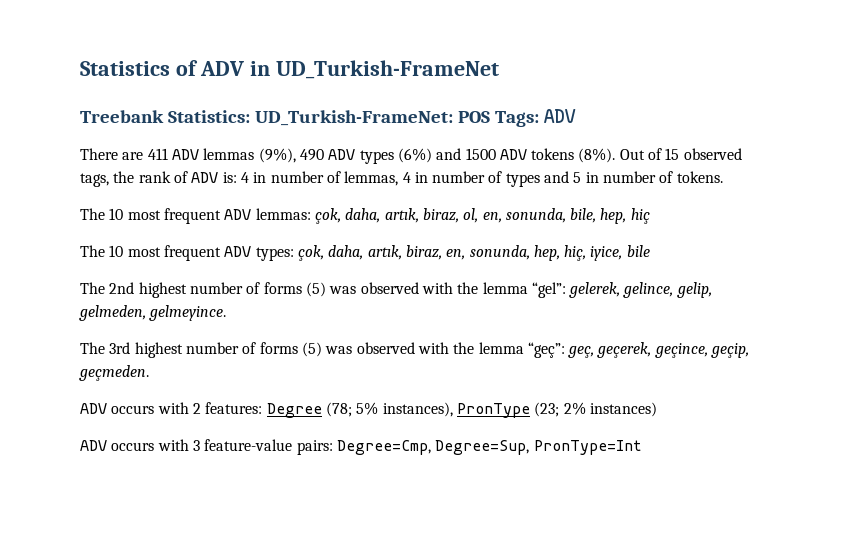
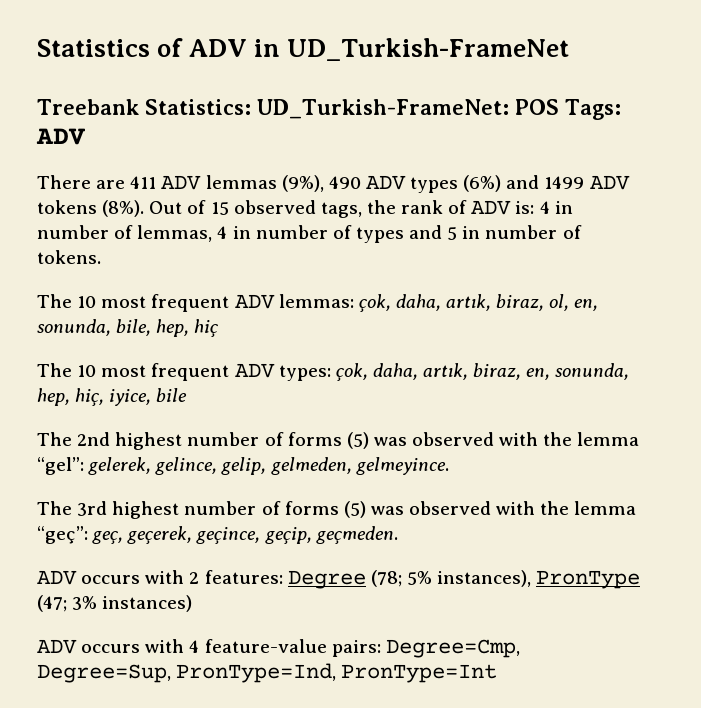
- There are 411 ADV lemmas (9%), 490 ADV types (6%) and 1500 ADV tokens (8%).
+ There are 411 ADV lemmas (9%), 490 ADV types (6%) and 1499 ADV tokens (8%).
- ADV occurs with 2 features: Degree (78; 5% instances), PronType (23; 2% instances)
+ ADV occurs with 2 features: Degree (78; 5% instances), PronType (47; 3% instances)
- ADV occurs with 3 feature-value pairs: Degree=Cmp, Degree=Sup, PronType=Int
+ ADV occurs with 4 feature-value pairs: Degree=Cmp, Degree=Sup, PronType=Ind, PronType=Int

